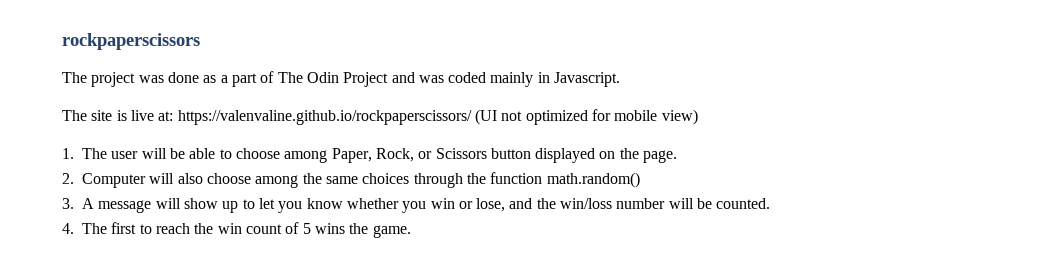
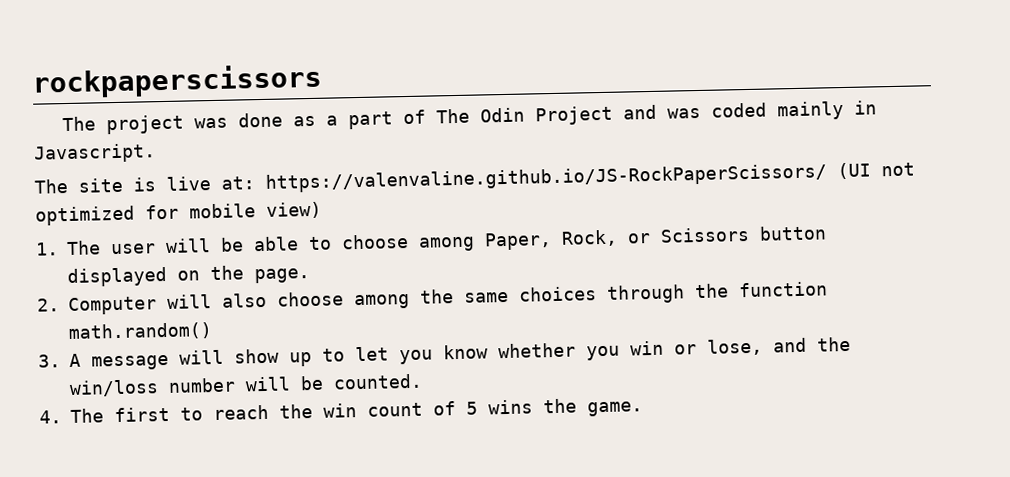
- The site is live at: https://valenvaline.github.io/rockpaperscissors/ (UI not optimized for mobile view)
+ The site is live at: https://valenvaline.github.io/JS-RockPaperScissors/ (UI not optimized for mobile view)

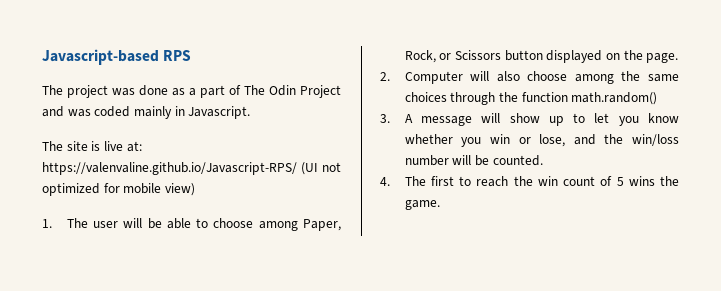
- rockpaperscissors
+ Javascript-based RPS
- The site is live at: https://valenvaline.github.io/JS-RockPaperScissors/ (UI not optimized for mobile view)
+ The site is live at: https://valenvaline.github.io/Javascript-RPS/ (UI not optimized for mobile view)

